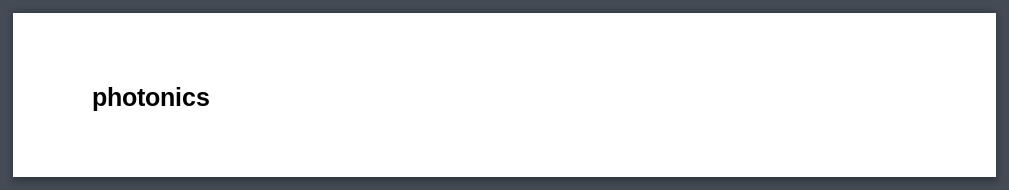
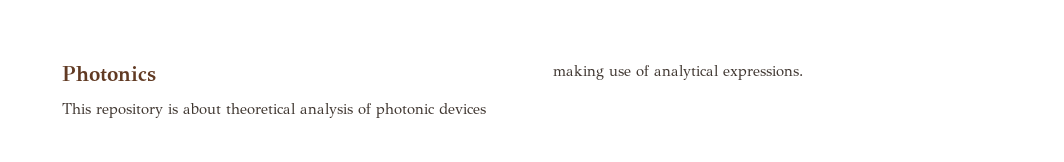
- photonics
+ Photonics
+ This repository is about theoretical analysis of photonic devices making use of analytical expressions.

